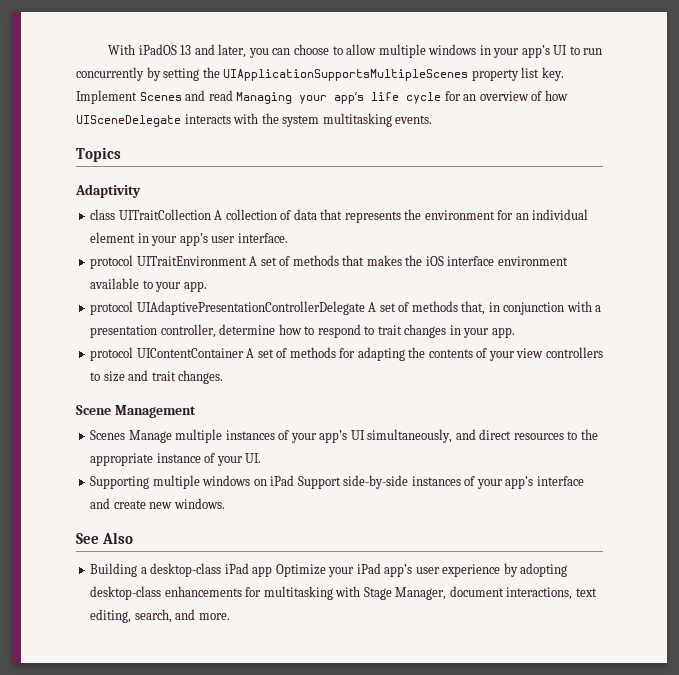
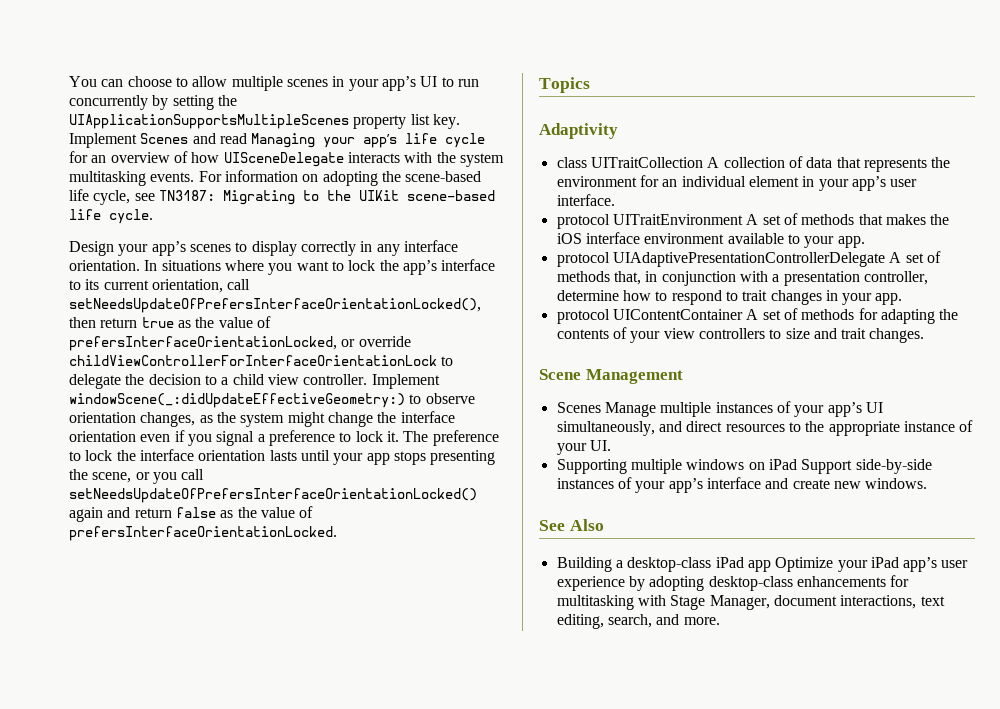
- With iPadOS 13 and later, you can choose to allow multiple windows in your app’s UI to run concurrently by setting the UIApplicationSupportsMultipleScenes property list key.
+ You can choose to allow multiple scenes in your app’s UI to run concurrently by setting the UIApplicationSupportsMultipleScenes property list key.
+ For information on adopting the scene-based life cycle, see TN3187: Migrating to the UIKit scene-based life cycle.
+ Design your app’s scenes to display correctly in any interface orientation. In situations where you want to lock the app’s interface to its current orientation, call setNeedsUpdateOfPrefersInterfaceOrientationLocked(), then return true as the value of prefersInterfaceOrientationLocked, or override childViewControllerForInterfaceOrientationLock to delegate the decision to a child view controller. Implement windowScene(_:didUpdateEffectiveGeometry:) to observe orientation changes, as the system might change the interface orientation even if you signal a preference to lock it. The preference to lock the interface orientation lasts until your app stops presenting the scene, or you call setNeedsUpdateOfPrefersInterfaceOrientationLocked() again and return false as the value of prefersInterfaceOrientationLocked.

